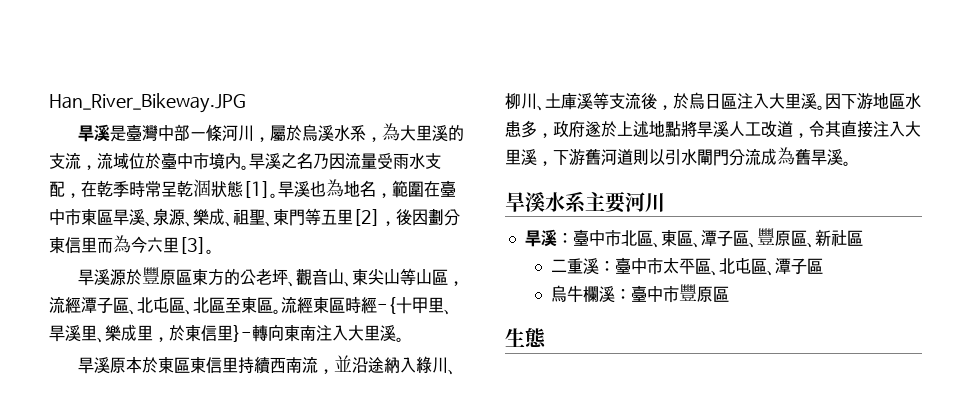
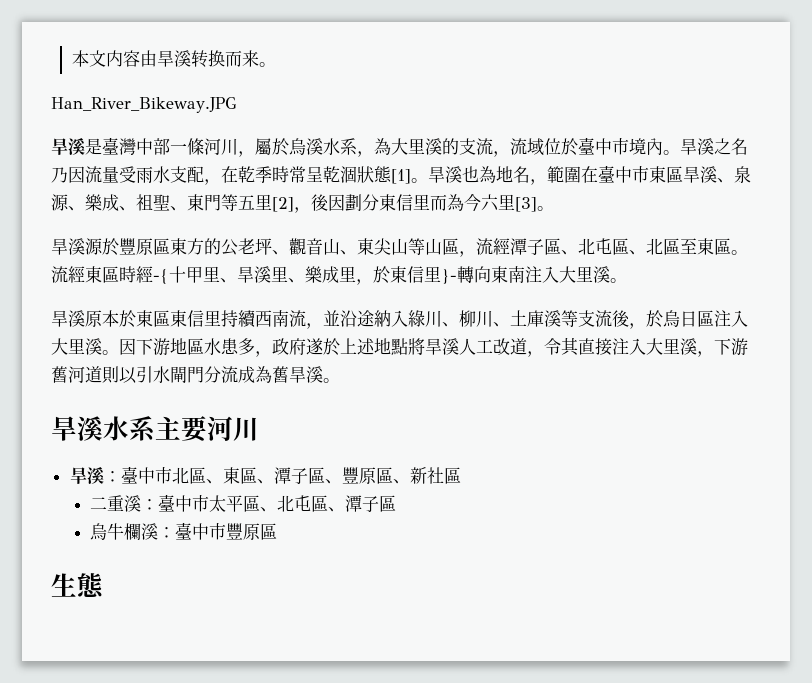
+ 本文内容由旱溪转换而来。

